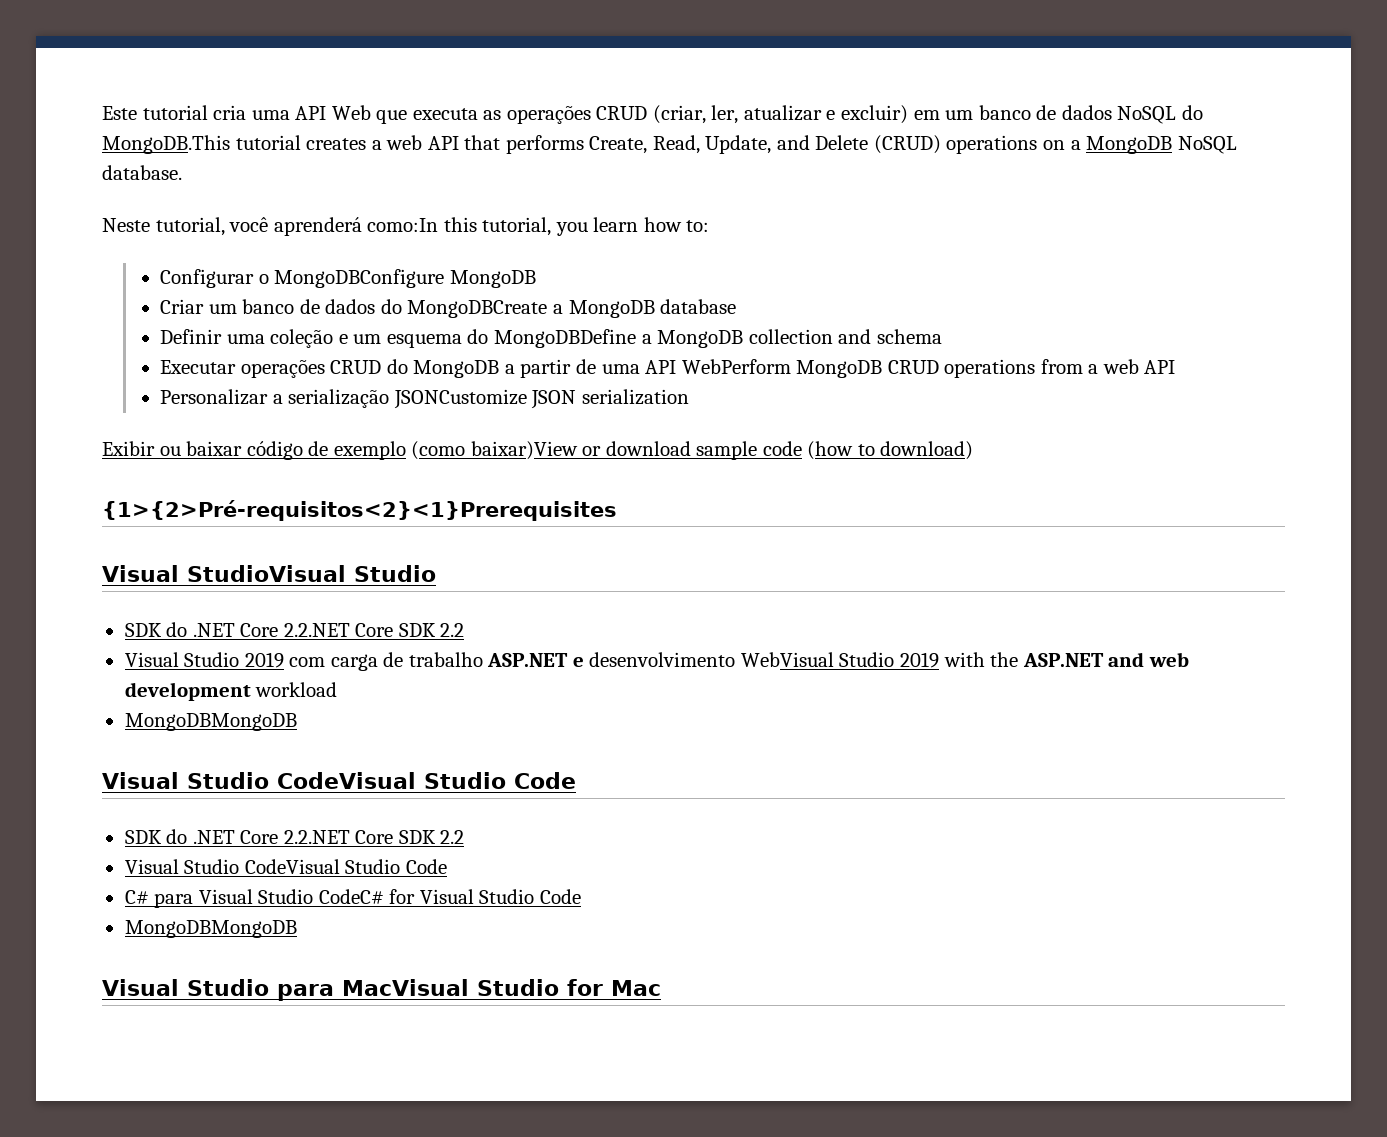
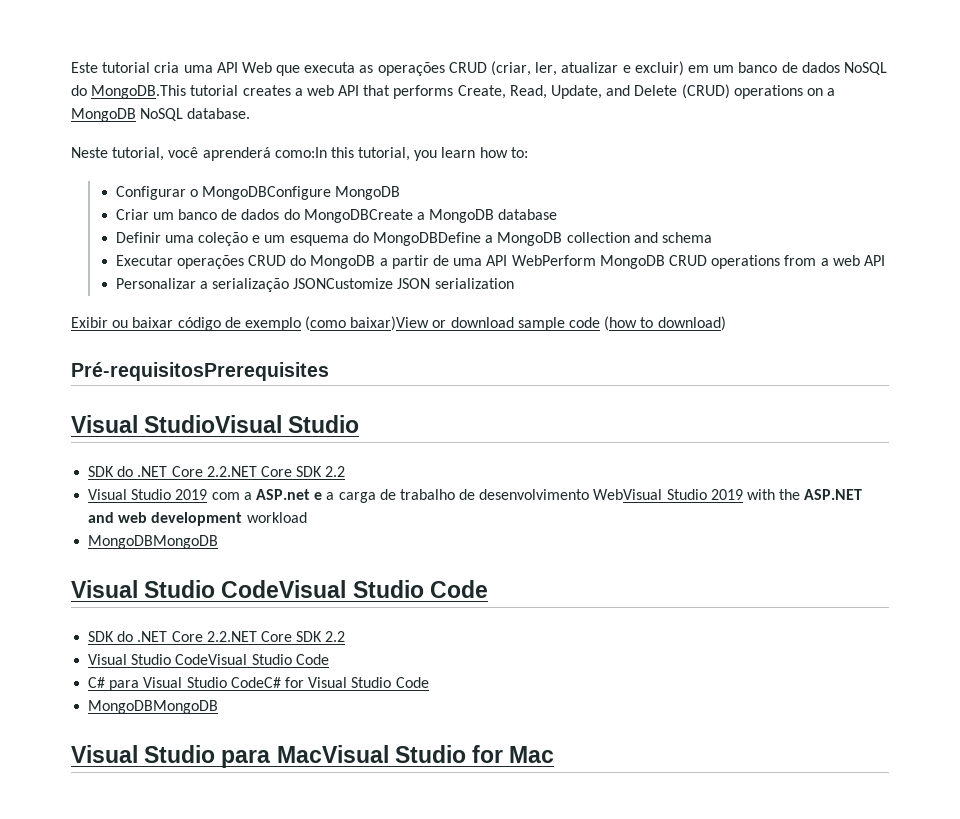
- {1>{2>Pré-requisitos<2}<1}Prerequisites
+ Pré-requisitosPrerequisites
- Visual Studio 2019 com carga de trabalho ASP.NET e desenvolvimento WebVisual Studio 2019 with the ASP.NET and web development workload
+ Visual Studio 2019 com a ASP.net e a carga de trabalho de desenvolvimento WebVisual Studio 2019 with the ASP.NET and web development workload

